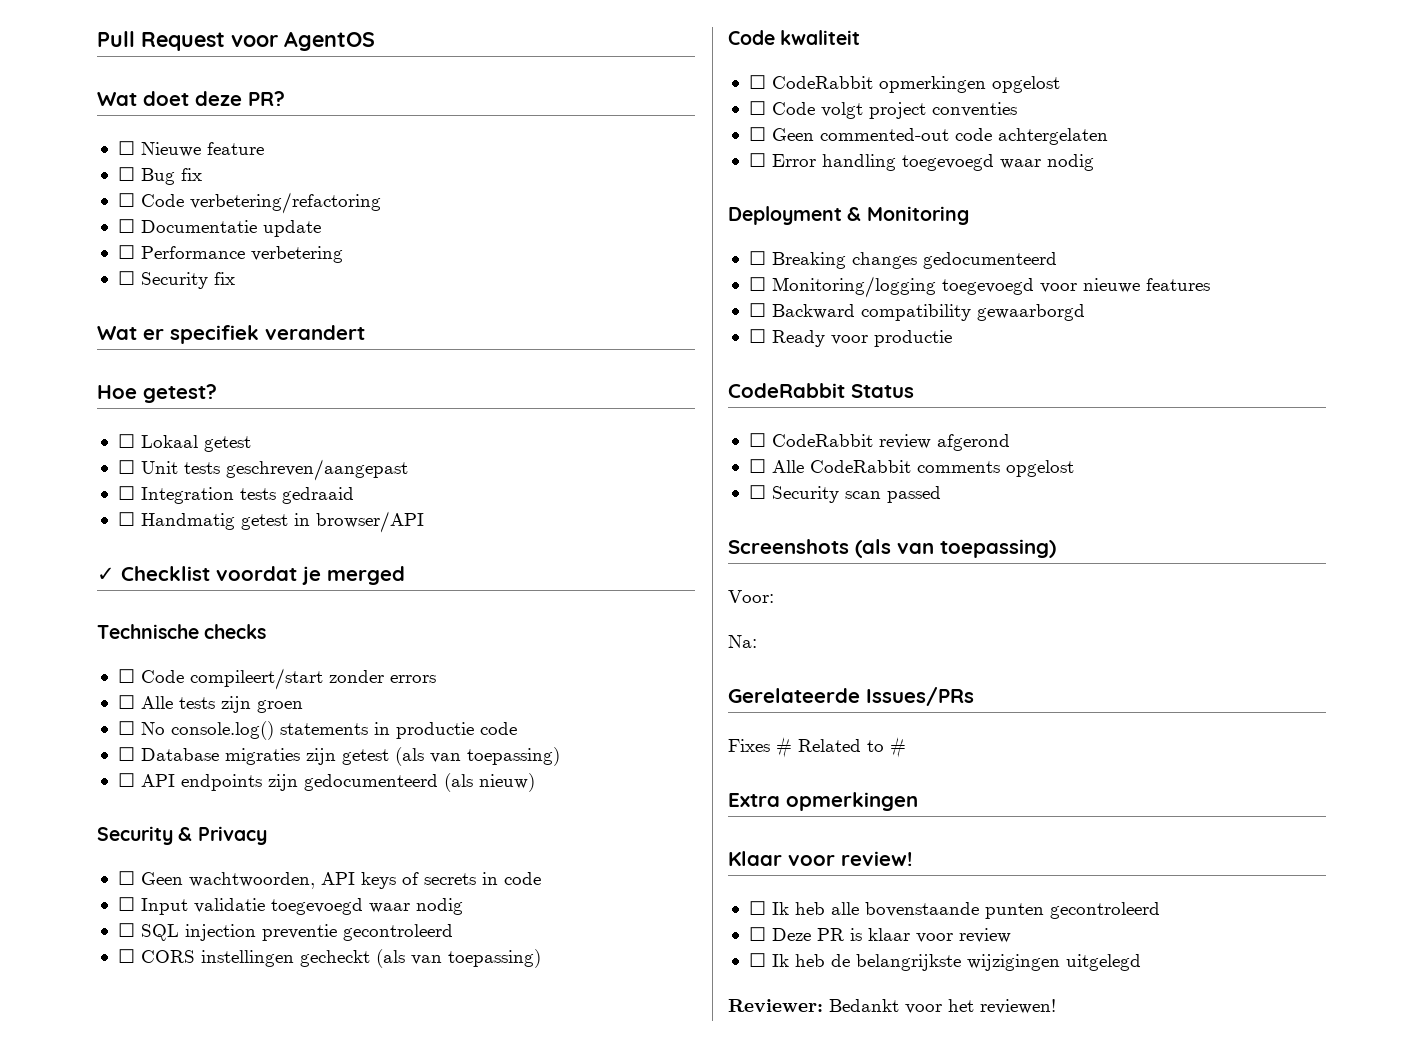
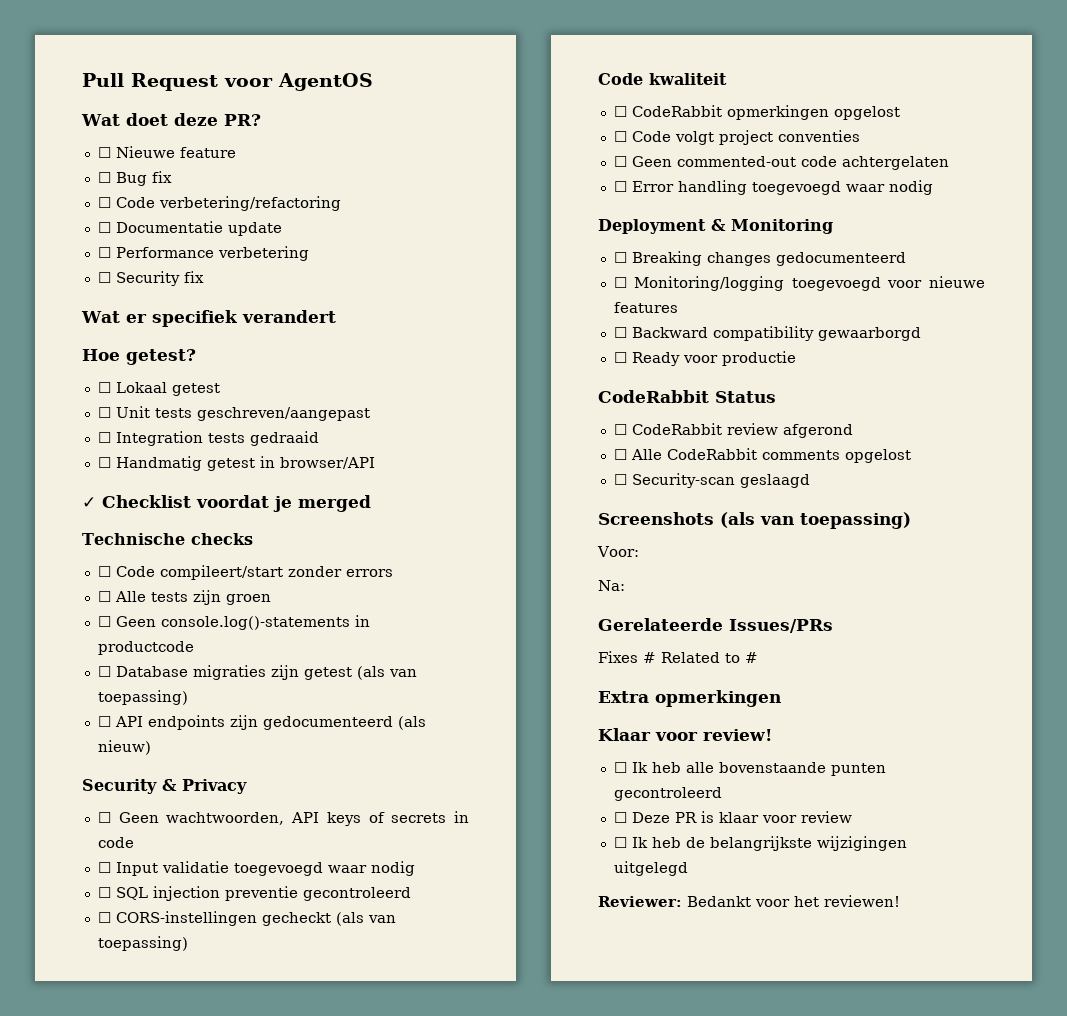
- ☐ No console.log() statements in productie code
+ ☐ Geen console.log()-statements in productcode
- ☐ CORS instellingen gecheckt (als van toepassing)
+ ☐ CORS-instellingen gecheckt (als van toepassing)
- ☐ Security scan passed
+ ☐ Security-scan geslaagd

